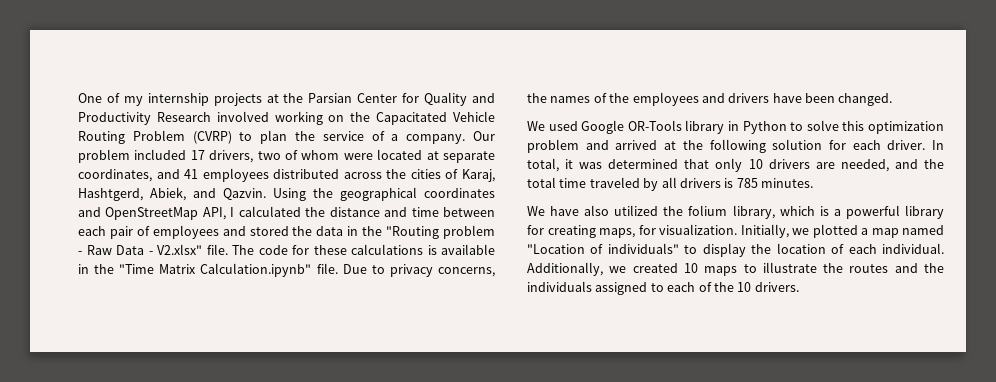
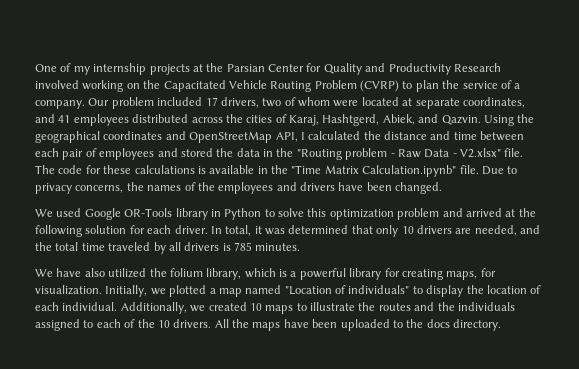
+ All the maps have been uploaded to the docs directory.

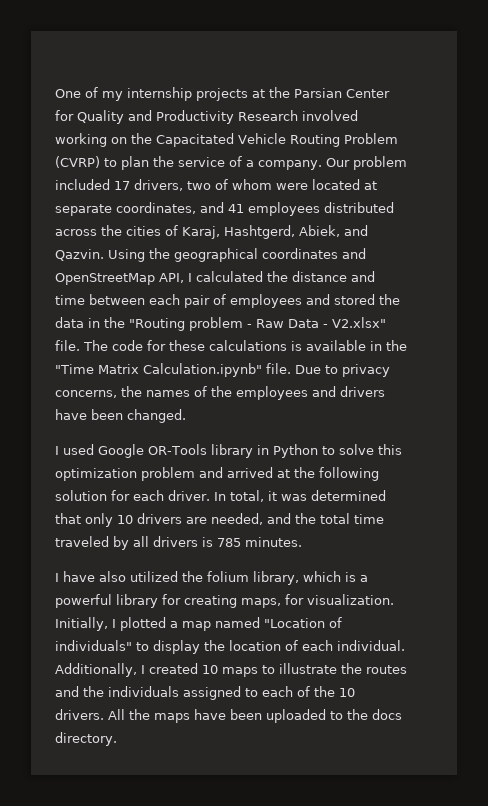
- We used Google OR-Tools library in Python to solve this optimization problem and arrived at the following solution for each driver.
+ I used Google OR-Tools library in Python to solve this optimization problem and arrived at the following solution for each driver.
- We have also utilized the folium library, which is a powerful library for creating maps, for visualization.
+ I have also utilized the folium library, which is a powerful library for creating maps, for visualization.
- Initially, we plotted a map named "Location of individuals" to display the location of each individual.
+ Initially, I plotted a map named "Location of individuals" to display the location of each individual.
- Additionally, we created 10 maps to illustrate the routes and the individuals assigned to each of the 10 drivers.
+ Additionally, I created 10 maps to illustrate the routes and the individuals assigned to each of the 10 drivers.

